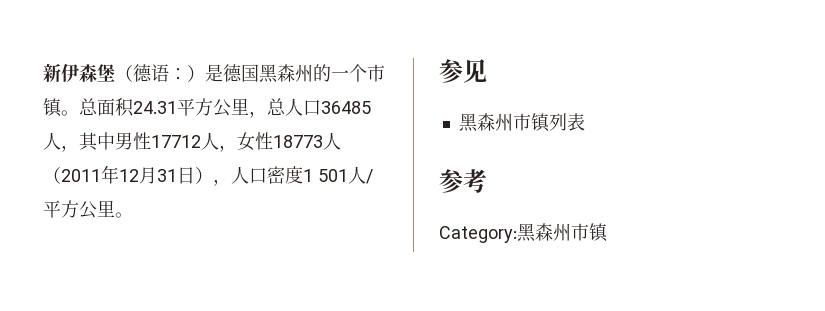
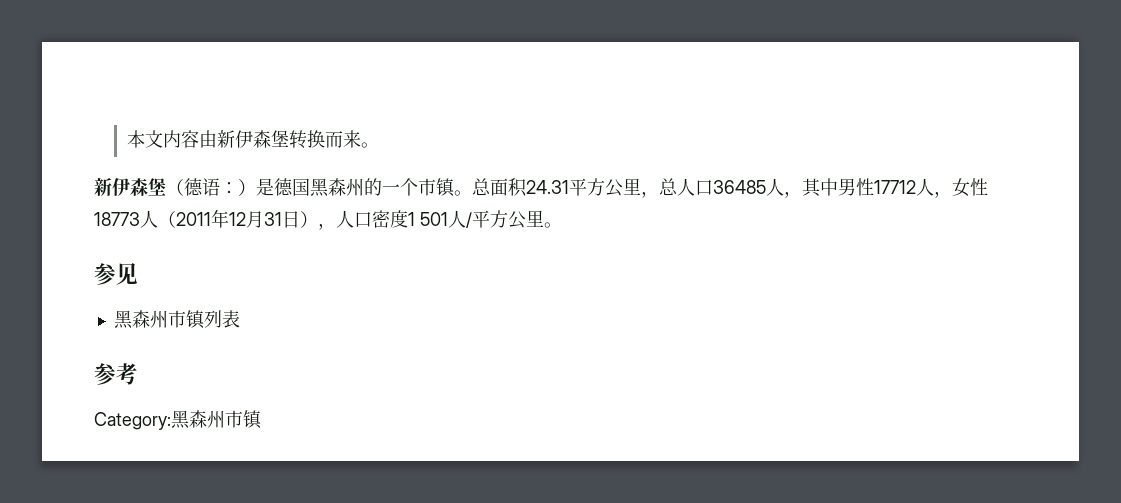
+ 本文内容由新伊森堡转换而来。

